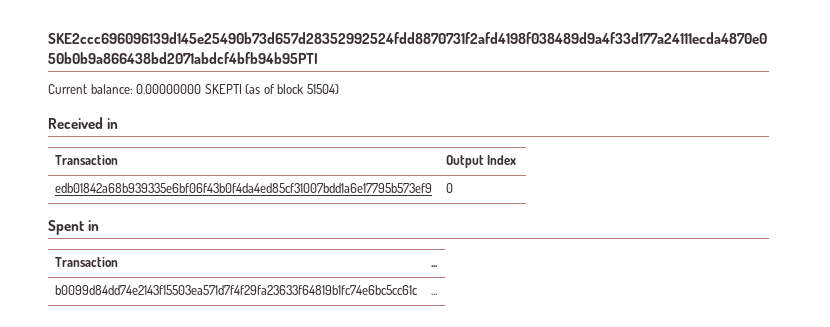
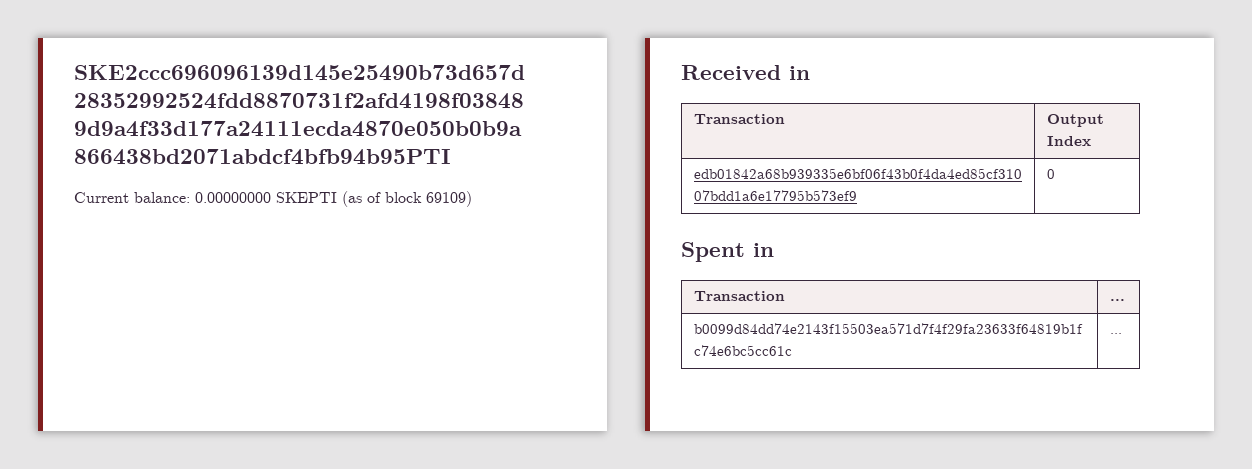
- Current balance: 0.00000000 SKEPTI (as of block 51504)
+ Current balance: 0.00000000 SKEPTI (as of block 69109)

